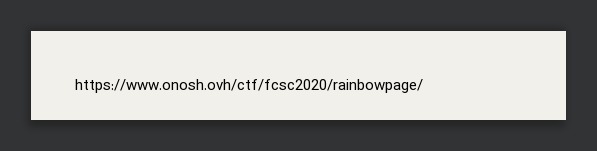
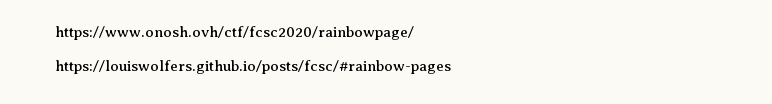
+ https://louiswolfers.github.io/posts/fcsc/#rainbow-pages

